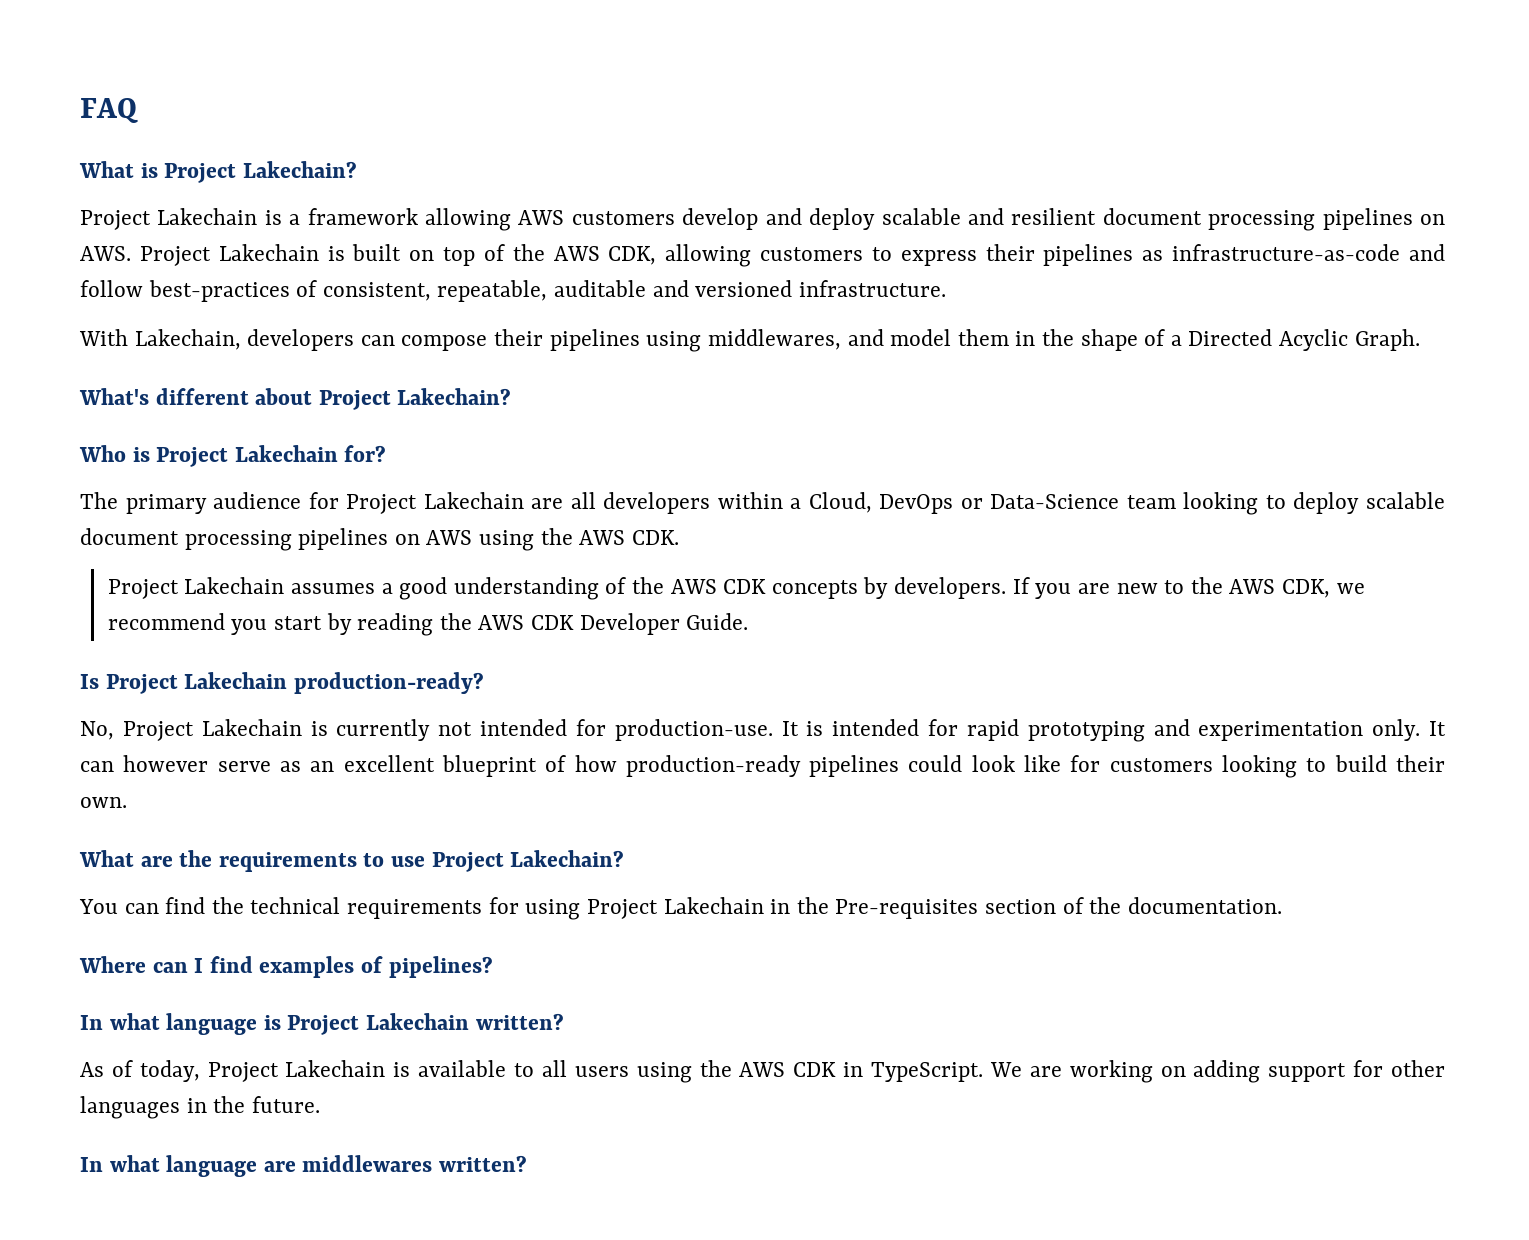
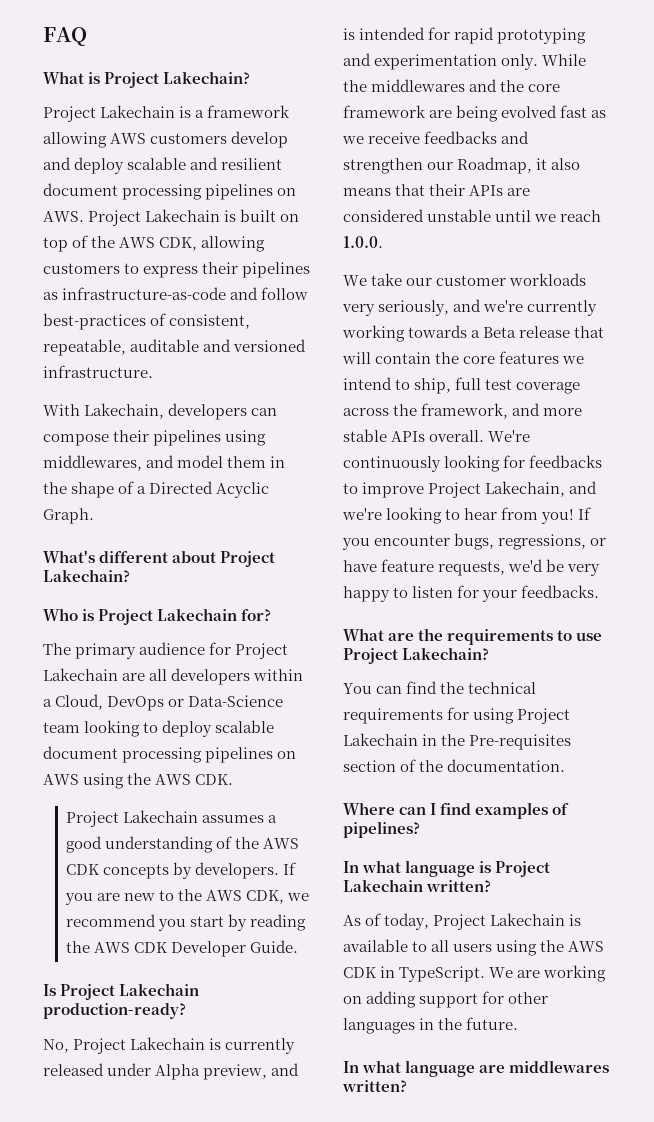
- No, Project Lakechain is currently not intended for production-use. It is intended for rapid prototyping and experimentation only.
+ No, Project Lakechain is currently released under Alpha preview, and is intended for rapid prototyping and experimentation only.
- It can however serve as an excellent blueprint of how production-ready pipelines could look like for customers looking to build their own.
+ While the middlewares and the core framework are being evolved fast as we receive feedbacks and strengthen our Roadmap, it also means that their APIs are considered unstable until we reach 1.0.0.
+ We take our customer workloads very seriously, and we're currently working towards a Beta release that will contain the core features we intend to ship, full test coverage across the framework, and more stable APIs overall. We're continuously looking for feedbacks to improve Project Lakechain, and we're looking to hear from you! If you encounter bugs, regressions, or have feature requests, we'd be very happy to listen for your feedbacks.

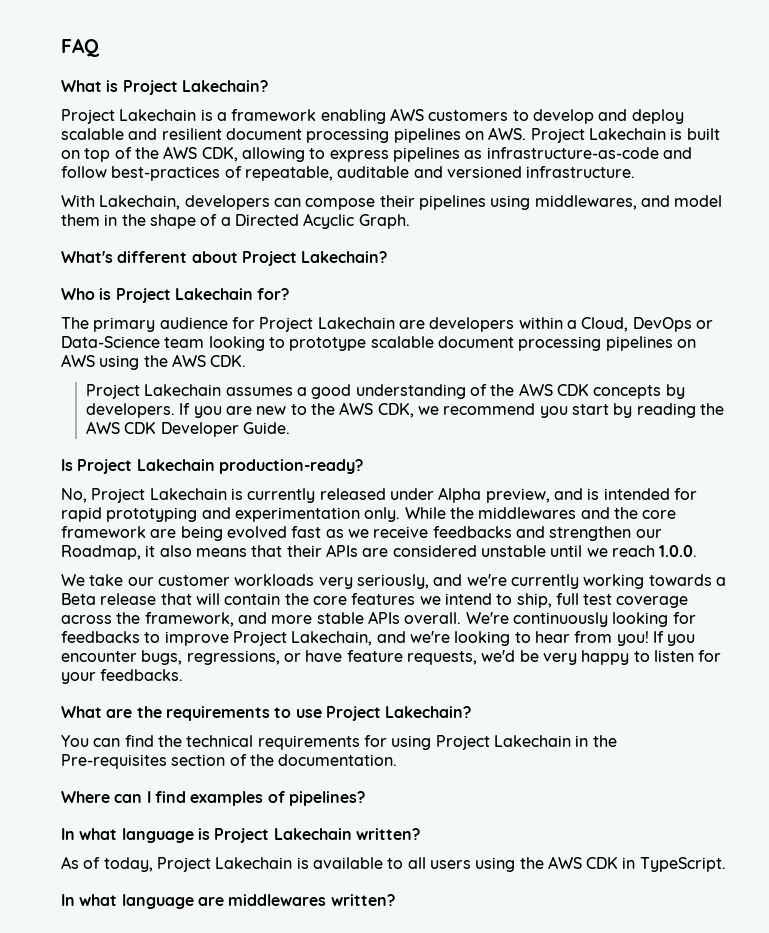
- Project Lakechain is a framework allowing AWS customers develop and deploy scalable and resilient document processing pipelines on AWS. Project Lakechain is built on top of the AWS CDK, allowing customers to express their pipelines as infrastructure-as-code and follow best-practices of consistent, repeatable, auditable and versioned infrastructure.
+ Project Lakechain is a framework enabling AWS customers to develop and deploy scalable and resilient document processing pipelines on AWS. Project Lakechain is built on top of the AWS CDK, allowing to express pipelines as infrastructure-as-code and follow best-practices of repeatable, auditable and versioned infrastructure.
- The primary audience for Project Lakechain are all developers within a Cloud, DevOps or Data-Science team looking to deploy scalable document processing pipelines on AWS using the AWS CDK.
+ The primary audience for Project Lakechain are developers within a Cloud, DevOps or Data-Science team looking to prototype scalable document processing pipelines on AWS using the AWS CDK.
- We are working on adding support for other languages in the future.

